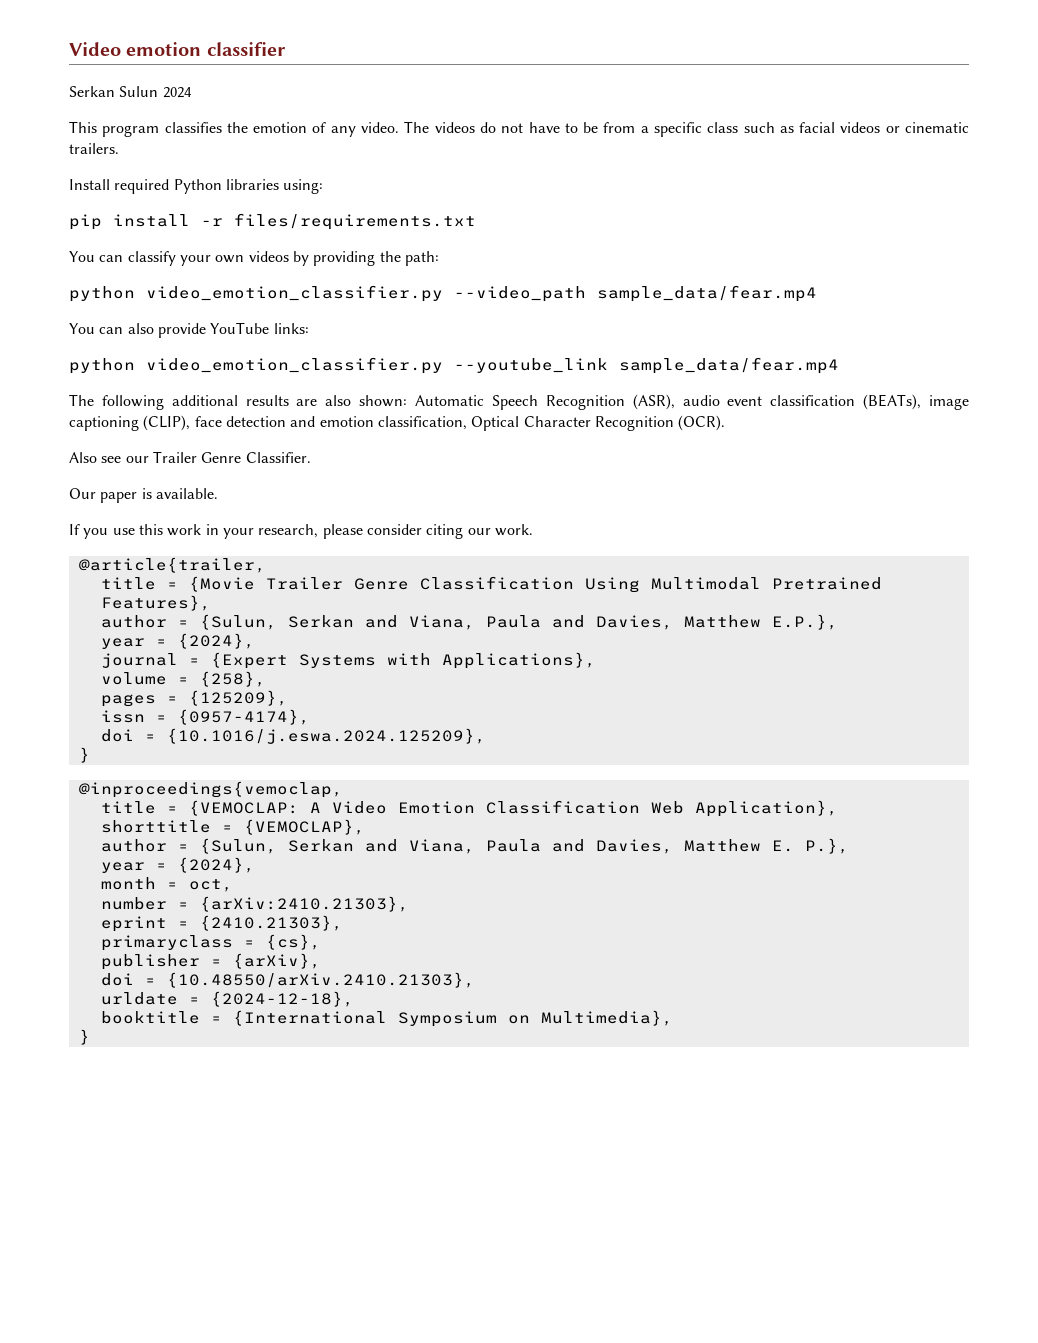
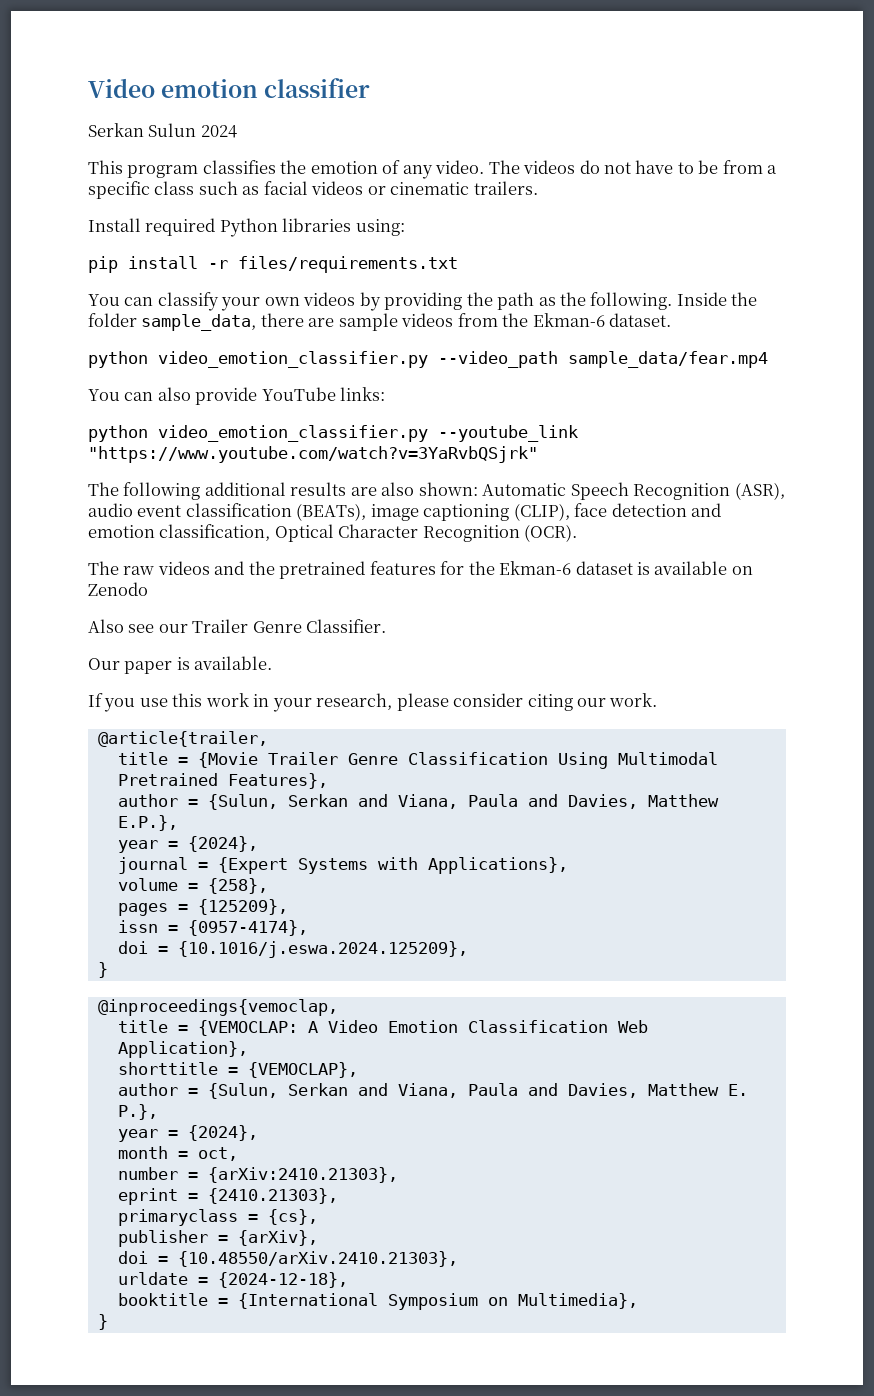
- You can classify your own videos by providing the path:
+ You can classify your own videos by providing the path as the following. Inside the folder sample_data, there are sample videos from the Ekman-6 dataset.
- python video_emotion_classifier.py --youtube_link sample_data/fear.mp4
+ python video_emotion_classifier.py --youtube_link "https://www.youtube.com/watch?v=3YaRvbQSjrk"
+ The raw videos and the pretrained features for the Ekman-6 dataset is available on Zenodo

